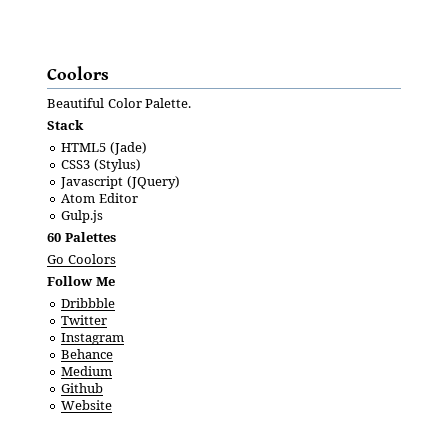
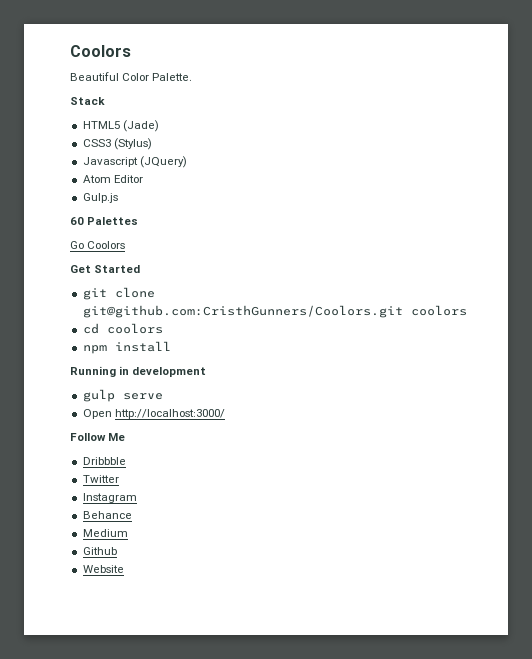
+ Get Started
+ git clone git@github.com:CristhGunners/Coolors.git coolors
+ cd coolors
+ npm install
+ Running in development
+ gulp serve
+ Open http://localhost:3000/

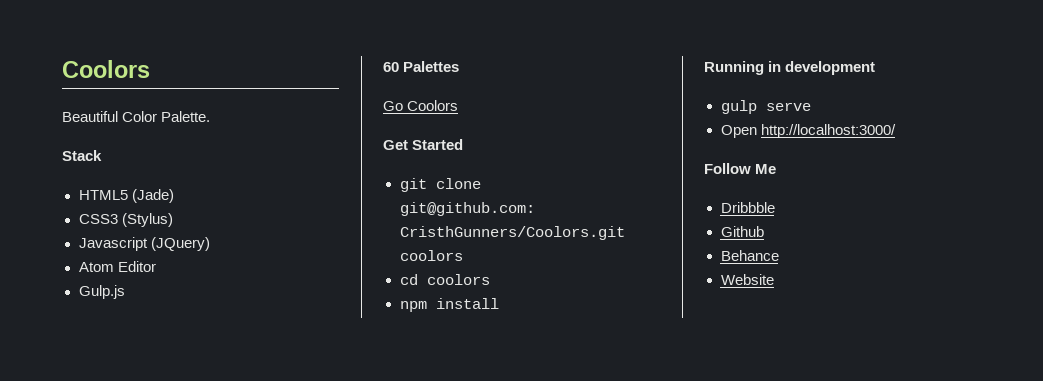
- Twitter
- Instagram
+ Github
- Medium
- Github

